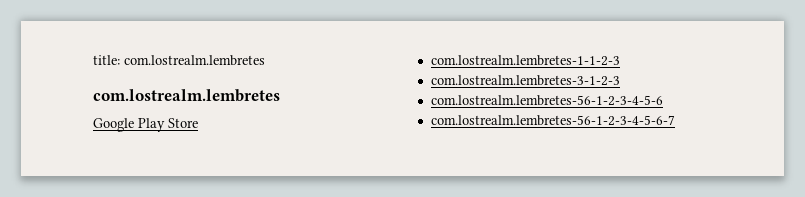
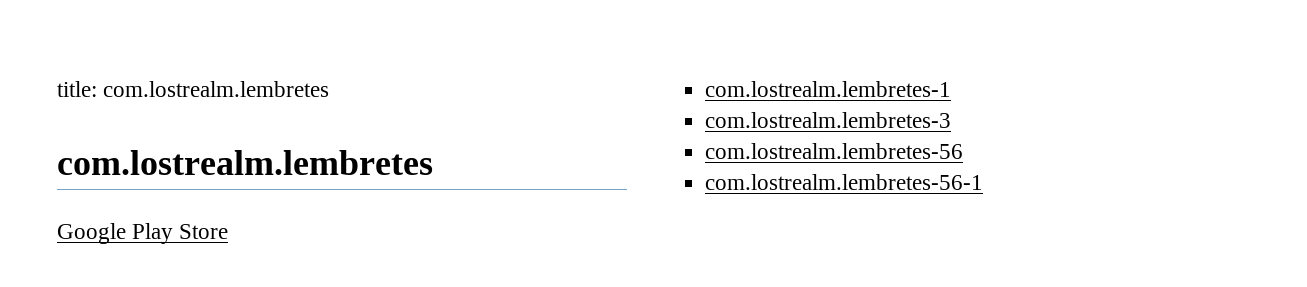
- com.lostrealm.lembretes-1-1-2-3
- com.lostrealm.lembretes-3-1-2-3
- com.lostrealm.lembretes-56-1-2-3-4-5-6
- com.lostrealm.lembretes-56-1-2-3-4-5-6-7
+ com.lostrealm.lembretes-1
+ com.lostrealm.lembretes-3
+ com.lostrealm.lembretes-56
+ com.lostrealm.lembretes-56-1

